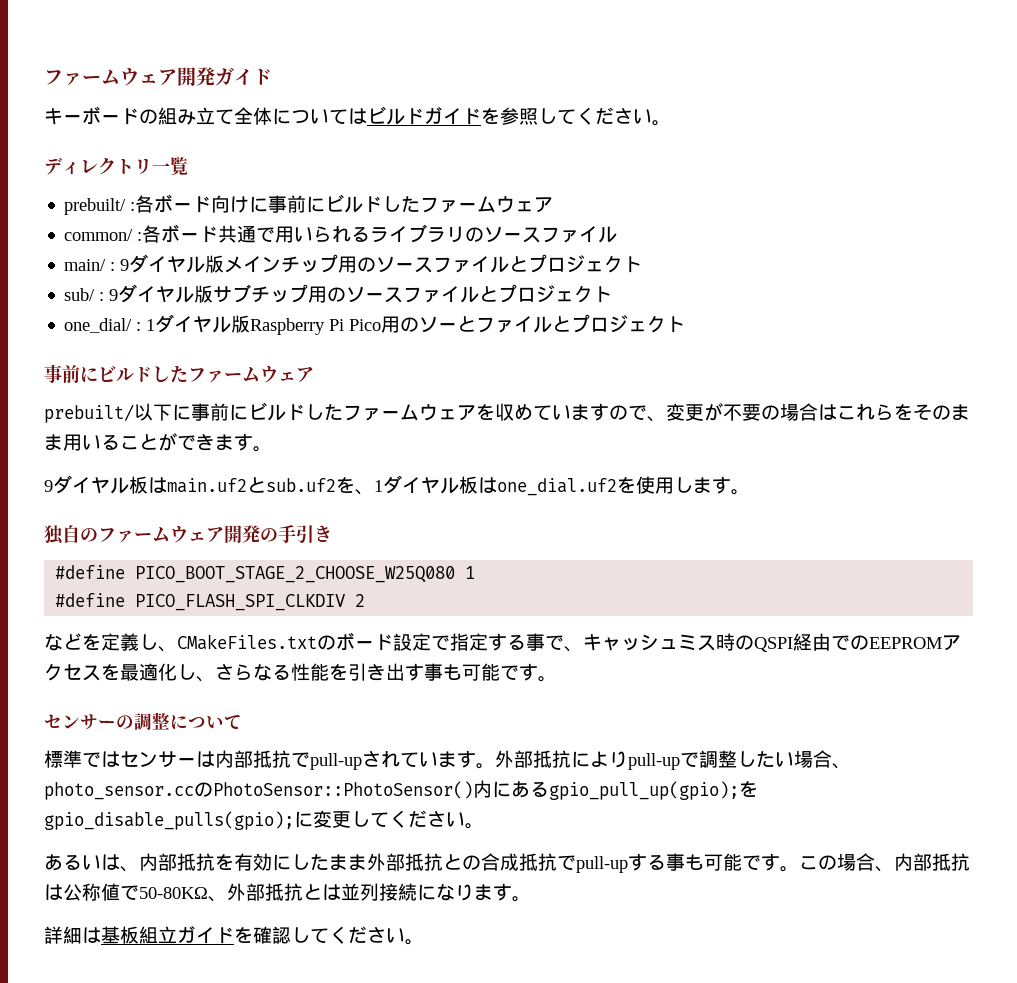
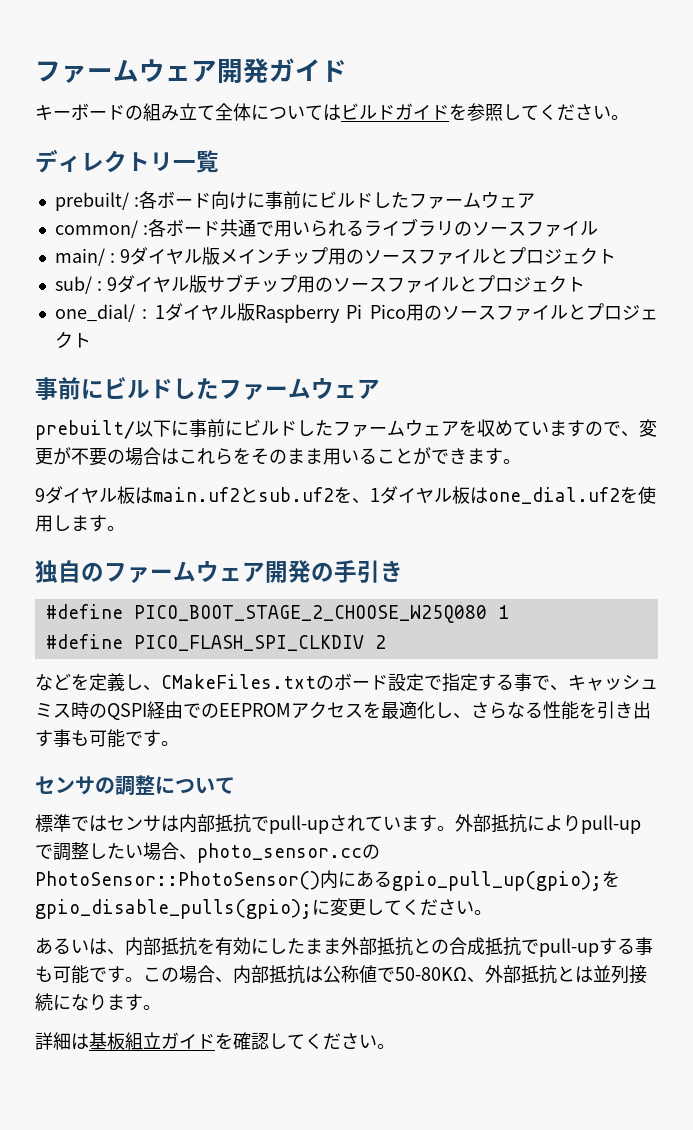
- one_dial/ : 1ダイヤル版Raspberry Pi Pico用のソーとファイルとプロジェクト
+ one_dial/ : 1ダイヤル版Raspberry Pi Pico用のソースファイルとプロジェクト
- センサーの調整について
+ センサの調整について
- 標準ではセンサーは内部抵抗でpull-upされています。
+ 標準ではセンサは内部抵抗でpull-upされています。

